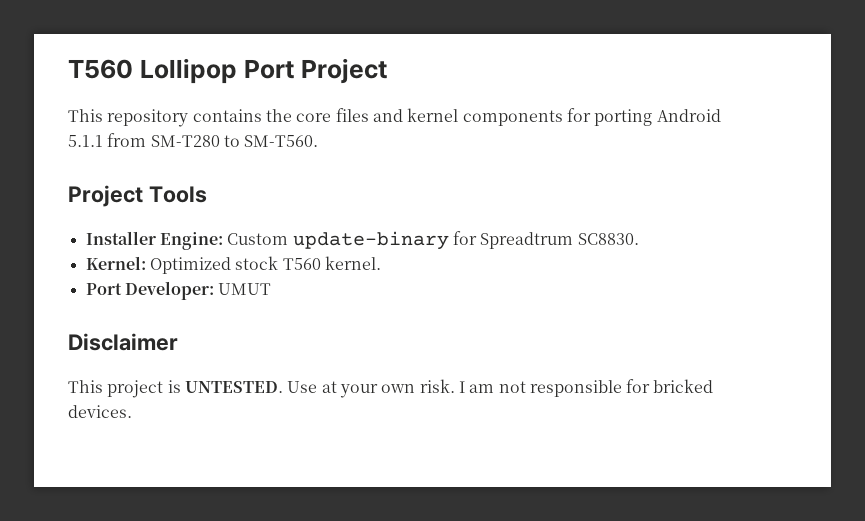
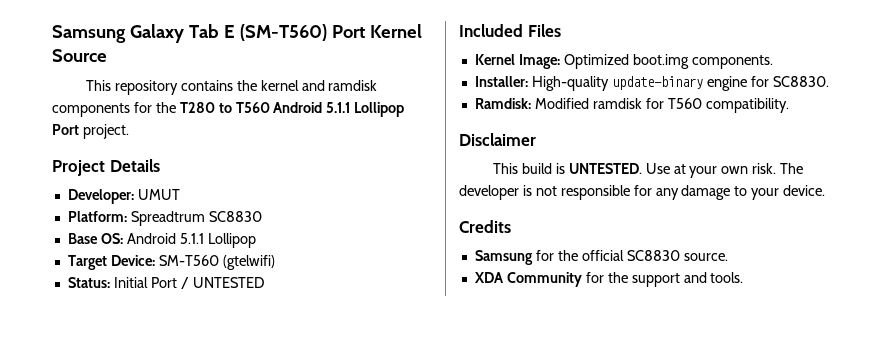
- T560 Lollipop Port Project
- This repository contains the core files and kernel components for porting Android 5.1.1 from SM-T280 to SM-T560.
- Project Tools
- Installer Engine: Custom update-binary for Spreadtrum SC8830.
- Kernel: Optimized stock T560 kernel.
- Port Developer: UMUT
+ Samsung Galaxy Tab E (SM-T560) Port Kernel Source
+ This repository contains the kernel and ramdisk components for the T280 to T560 Android 5.1.1 Lollipop Port project.
+ Project Details
+ Developer: UMUT
+ Platform: Spreadtrum SC8830
+ Base OS: Android 5.1.1 Lollipop
+ Target Device: SM-T560 (gtelwifi)
+ Status: Initial Port / UNTESTED
+ Included Files
+ Kernel Image: Optimized boot.img components.
+ Installer: High-quality update-binary engine for SC8830.
+ Ramdisk: Modified ramdisk for T560 compatibility.
- This project is UNTESTED.
+ This build is UNTESTED.
- I am not responsible for bricked devices.
+ The developer is not responsible for any damage to your device.
+ Credits
+ Samsung for the official SC8830 source.
+ XDA Community for the support and tools.

